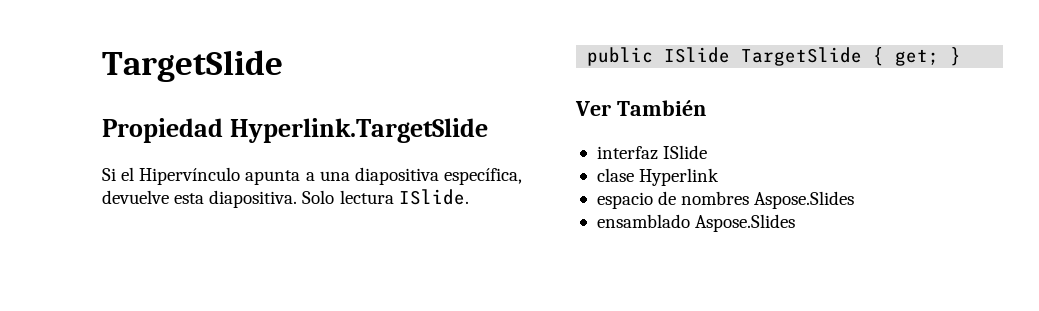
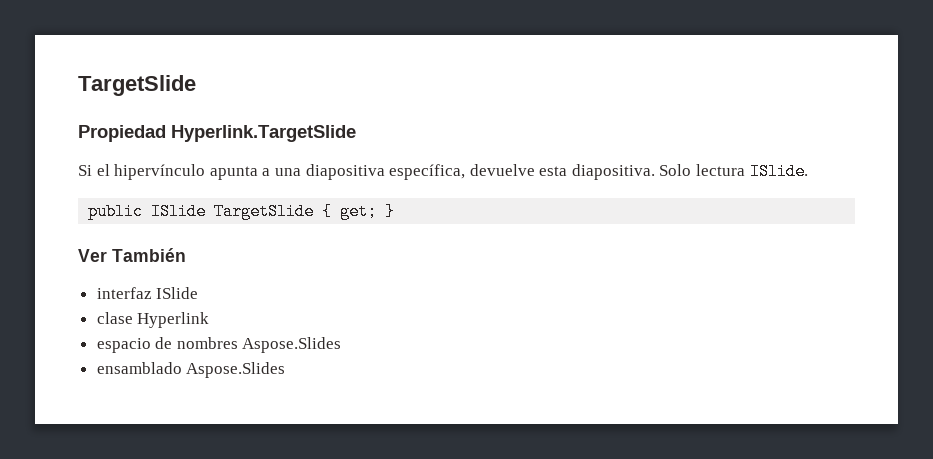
- Si el Hipervínculo apunta a una diapositiva específica, devuelve esta diapositiva.
+ Si el hipervínculo apunta a una diapositiva específica, devuelve esta diapositiva.

